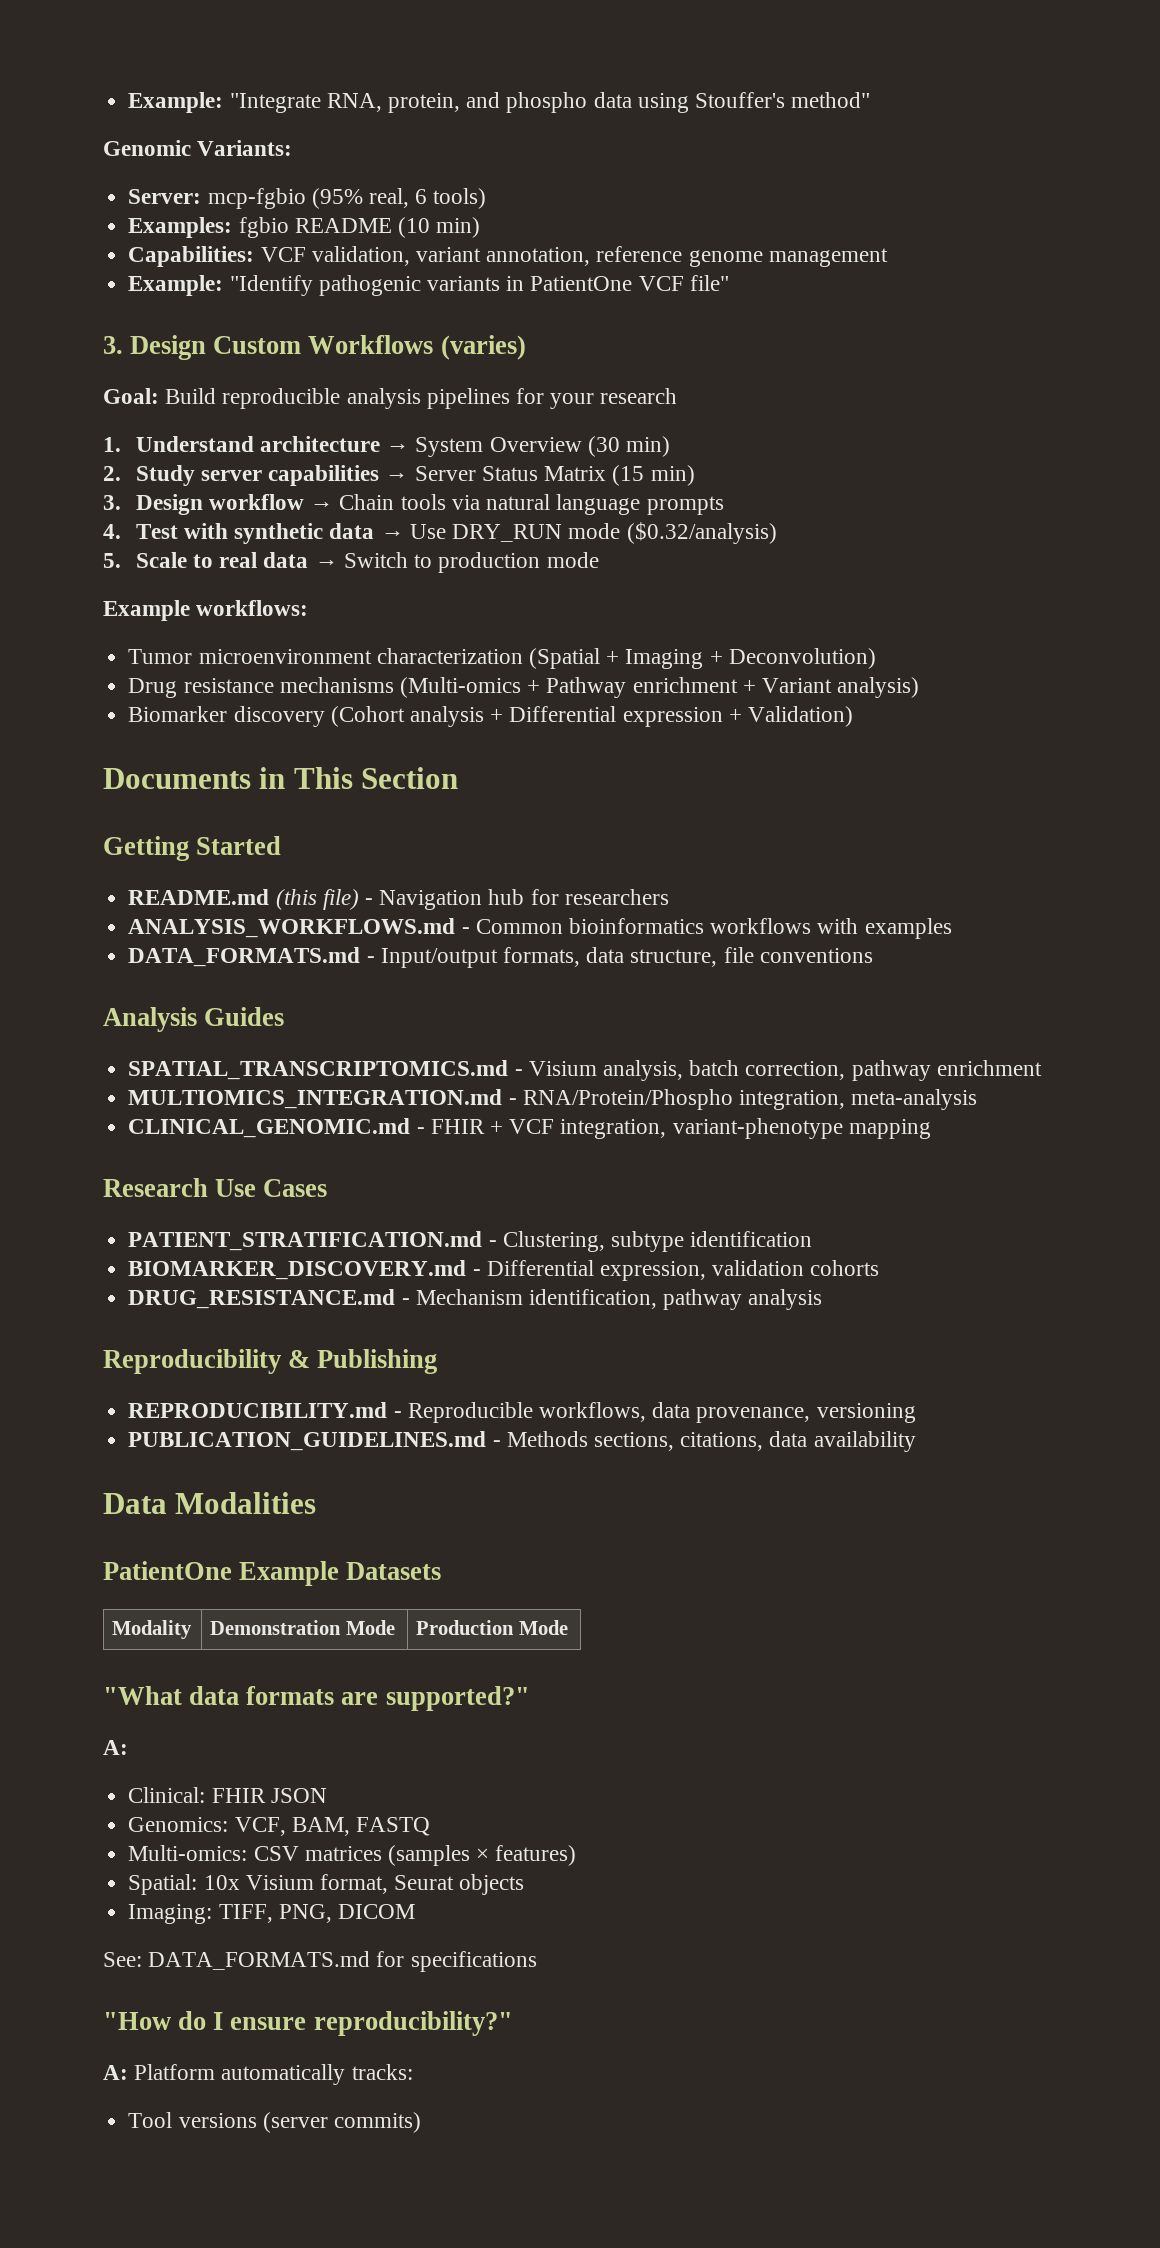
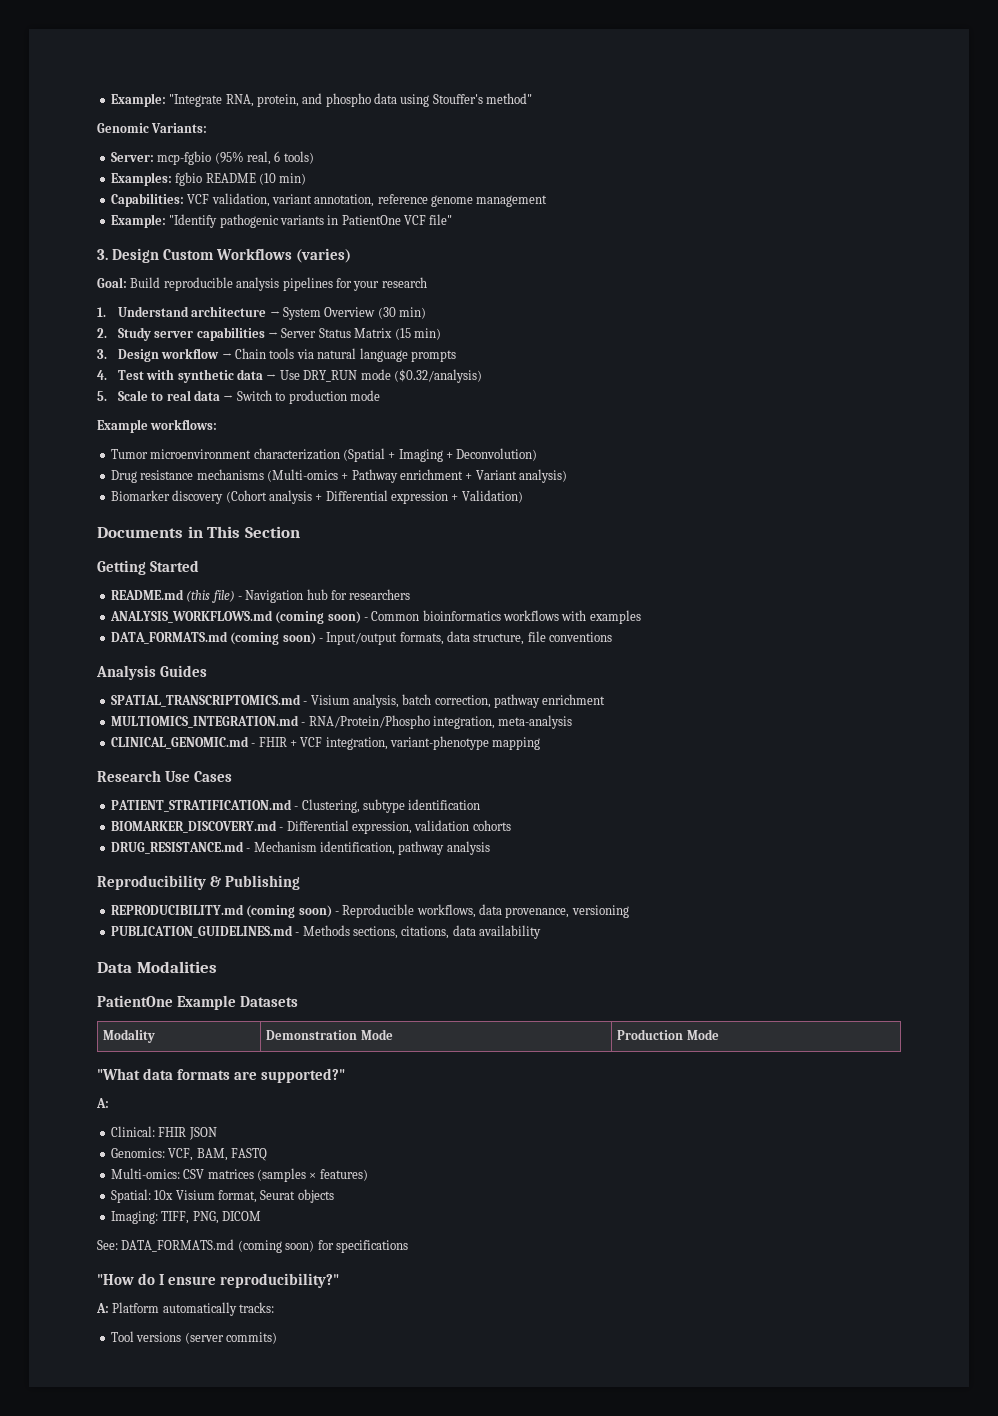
- ANALYSIS_WORKFLOWS.md - Common bioinformatics workflows with examples
+ ANALYSIS_WORKFLOWS.md (coming soon) - Common bioinformatics workflows with examples
- DATA_FORMATS.md - Input/output formats, data structure, file conventions
+ DATA_FORMATS.md (coming soon) - Input/output formats, data structure, file conventions
- REPRODUCIBILITY.md - Reproducible workflows, data provenance, versioning
+ REPRODUCIBILITY.md (coming soon) - Reproducible workflows, data provenance, versioning
- See: DATA_FORMATS.md for specifications
+ See: DATA_FORMATS.md (coming soon) for specifications

